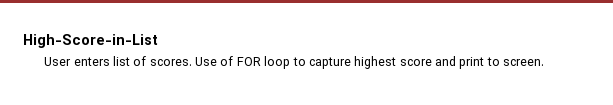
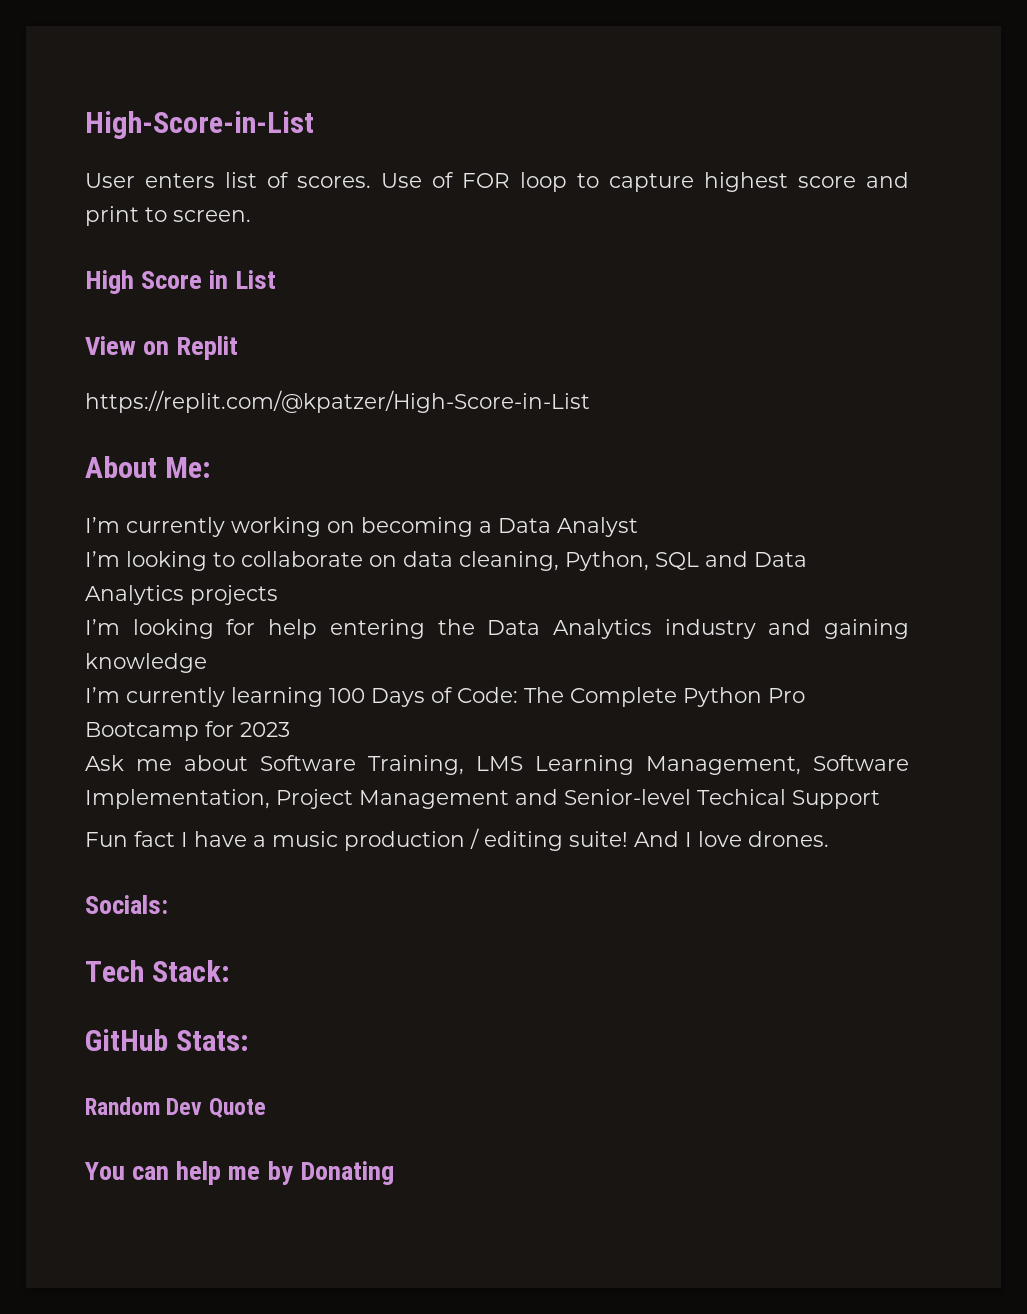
+ High Score in List
+ View on Replit
+ https://replit.com/@kpatzer/High-Score-in-List
+ About Me:
+ I’m currently working on becoming a Data Analyst
+ I’m looking to collaborate on data cleaning, Python, SQL and Data Analytics projects
+ I’m looking for help entering the Data Analytics industry and gaining knowledge
+ I’m currently learning 100 Days of Code: The Complete Python Pro Bootcamp for 2023
+ Ask me about Software Training, LMS Learning Management, Software Implementation, Project Management and Senior-level Techical Support
+ Fun fact I have a music production / editing suite! And I love drones.
+ Socials:
+ Tech Stack:
+ GitHub Stats:
+ Random Dev Quote
+ You can help me by Donating

